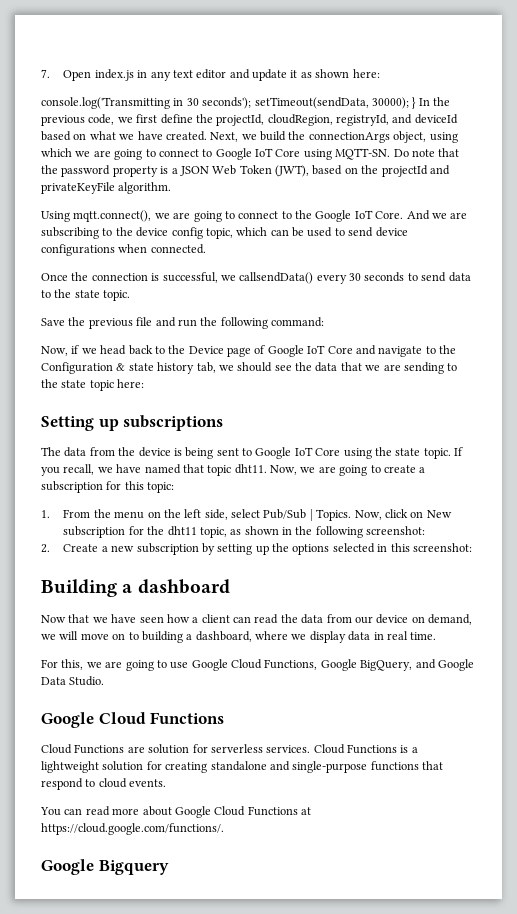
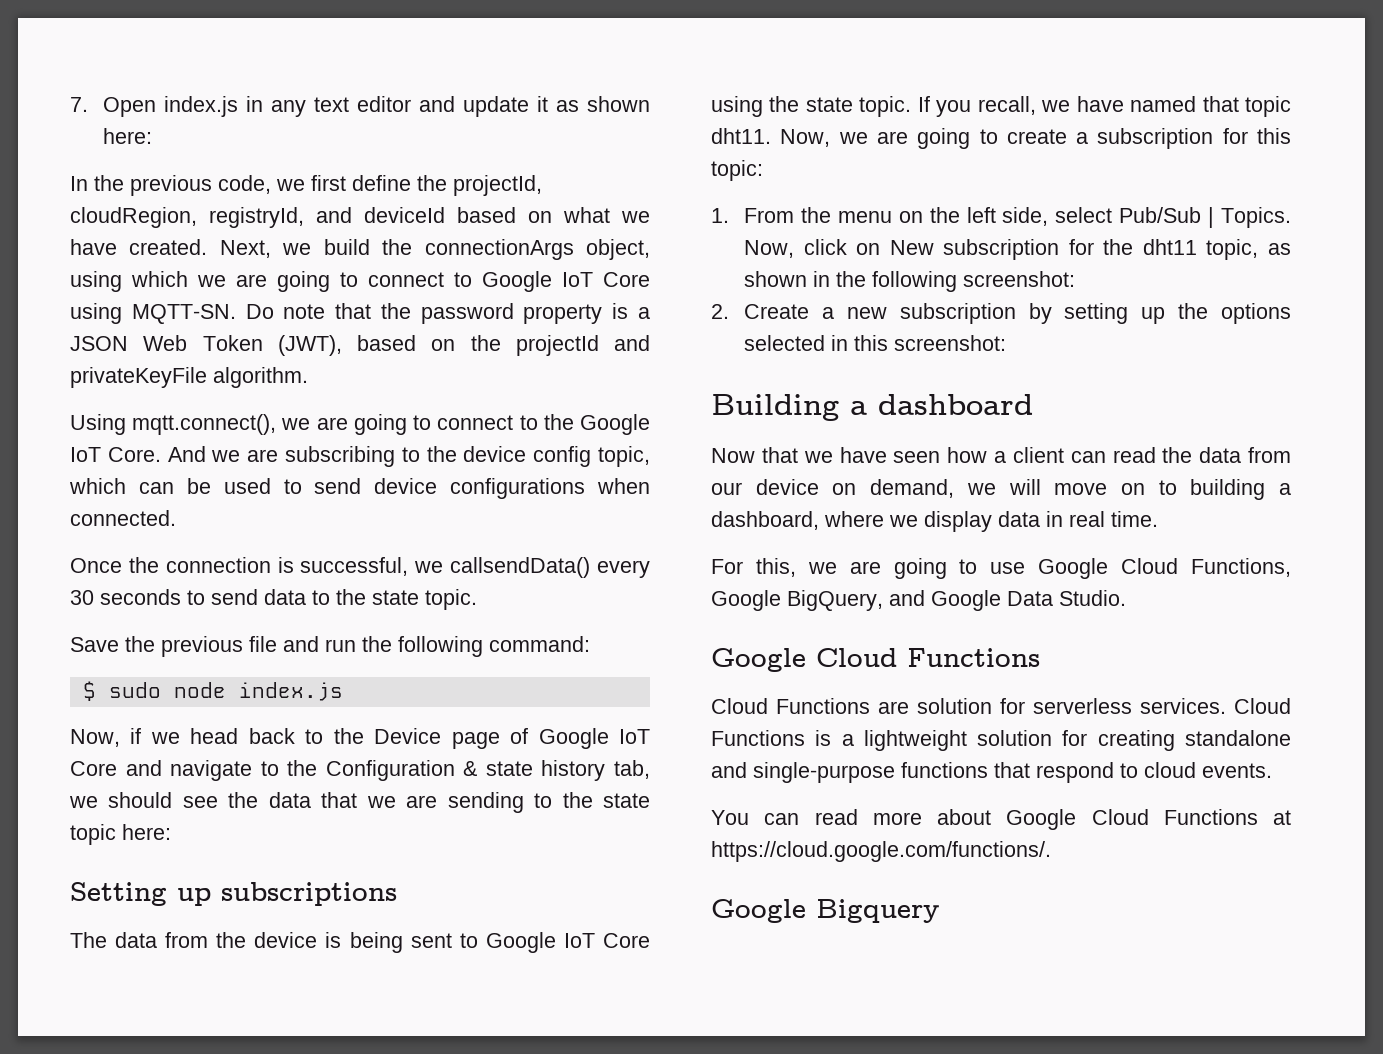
- console.log('Transmitting in 30 seconds'); setTimeout(sendData, 30000); } In the previous code, we first define the projectId, cloudRegion, registryId, and deviceId based on what we have created.
+ In the previous code, we first define the projectId, cloudRegion, registryId, and deviceId based on what we have created.
+ $ sudo node index.js

